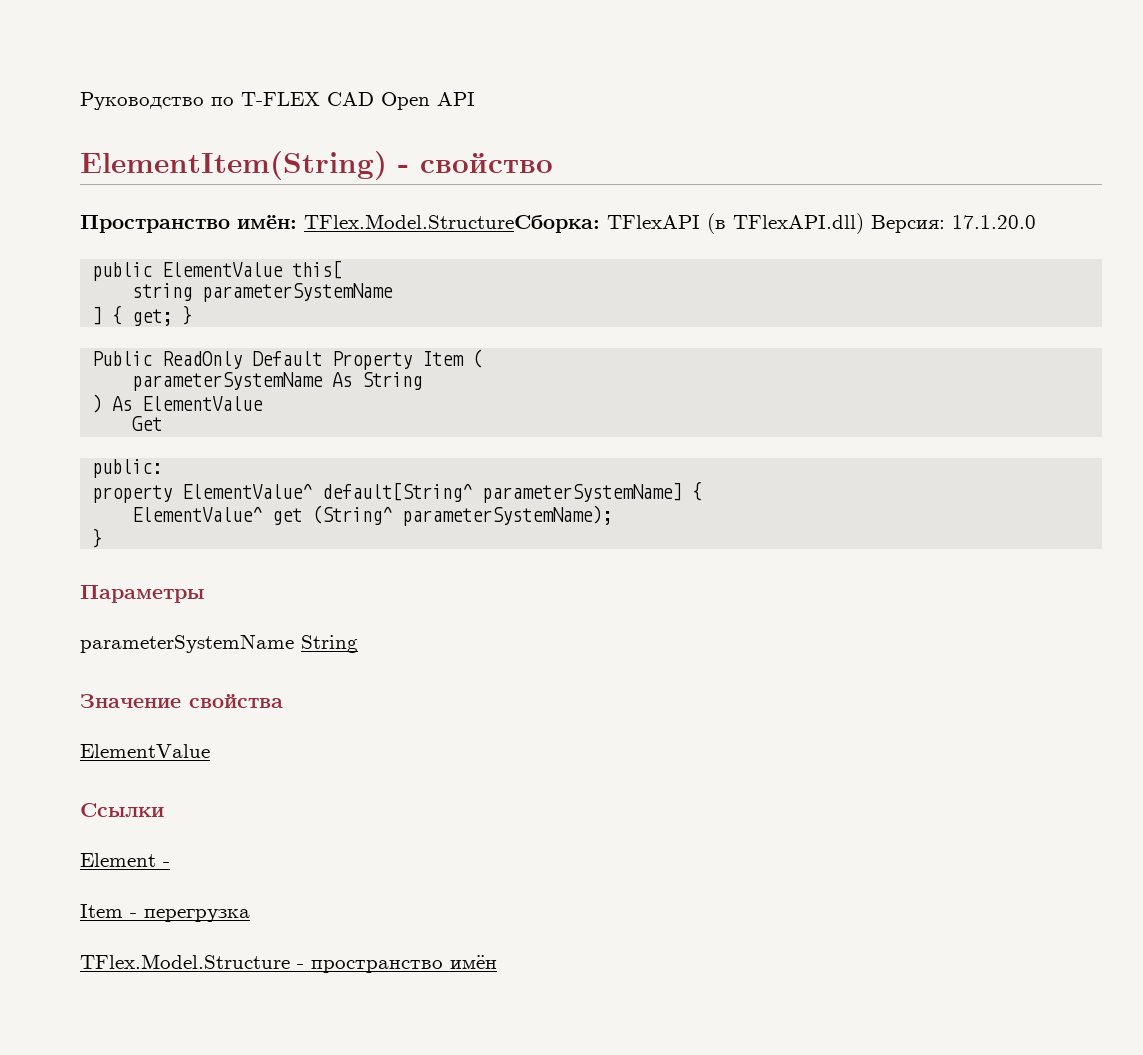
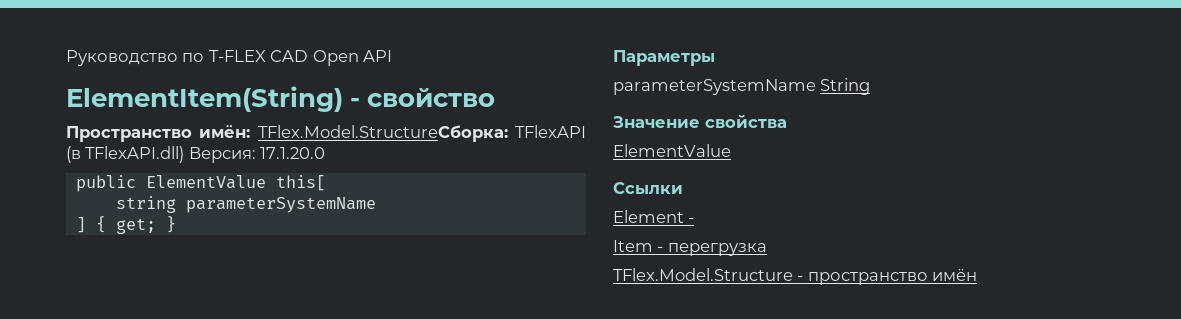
- Public ReadOnly Default Property Item (
- parameterSystemName As String
- ) As ElementValue
- Get
- public:
- property ElementValue^ default[String^ parameterSystemName] {
- ElementValue^ get (String^ parameterSystemName);
- }

